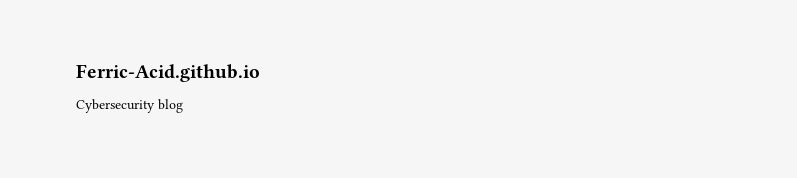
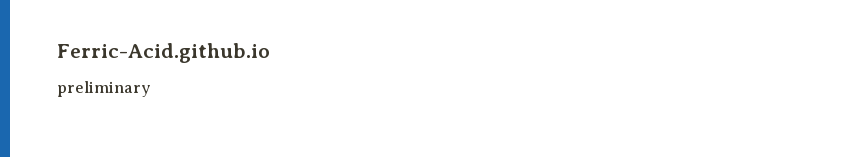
- Cybersecurity blog
+ preliminary

